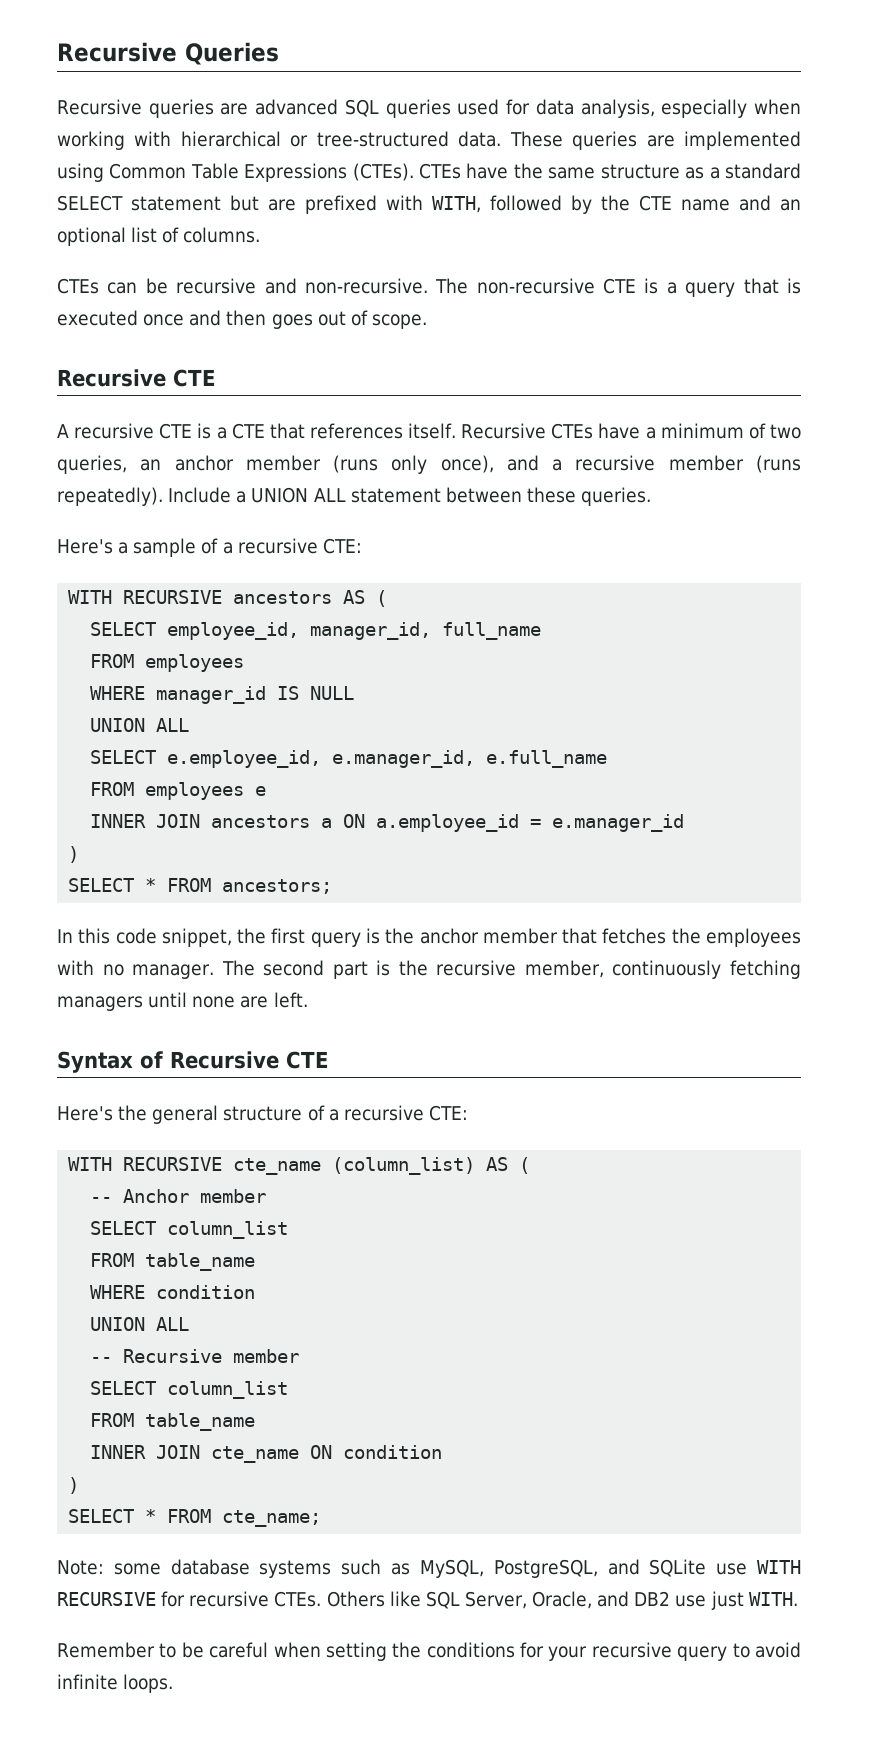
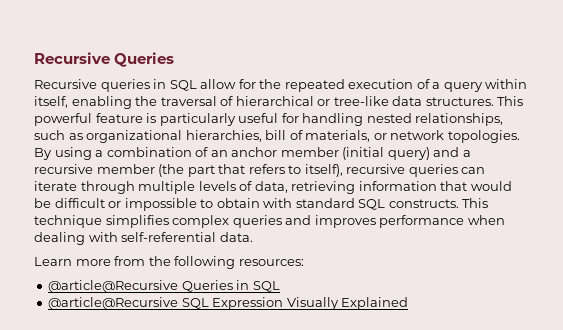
- Recursive queries are advanced SQL queries used for data analysis, especially when working with hierarchical or tree-structured data. These queries are implemented using Common Table Expressions (CTEs). CTEs have the same structure as a standard SELECT statement but are prefixed with WITH, followed by the CTE name and an optional list of columns.
- CTEs can be recursive and non-recursive. The non-recursive CTE is a query that is executed once and then goes out of scope.
- Recursive CTE
- A recursive CTE is a CTE that references itself. Recursive CTEs have a minimum of two queries, an anchor member (runs only once), and a recursive member (runs repeatedly). Include a UNION ALL statement between these queries.
- Here's a sample of a recursive CTE:
- WITH RECURSIVE ancestors AS (
- SELECT employee_id, manager_id, full_name
- FROM employees
- WHERE manager_id IS NULL
- UNION ALL
- SELECT e.employee_id, e.manager_id, e.full_name
- FROM employees e
- INNER JOIN ancestors a ON a.employee_id = e.manager_id
- )
- SELECT * FROM ancestors;
- In this code snippet, the first query is the anchor member that fetches the employees with no manager. The second part is the recursive member, continuously fetching managers until none are left.
- Syntax of Recursive CTE
- Here's the general structure of a recursive CTE:
- WITH RECURSIVE cte_name (column_list) AS (
- -- Anchor member
- SELECT column_list
- FROM table_name
- WHERE condition
- UNION ALL
- -- Recursive member
- SELECT column_list
- FROM table_name
- INNER JOIN cte_name ON condition
- )
- SELECT * FROM cte_name;
- Note: some database systems such as MySQL, PostgreSQL, and SQLite use WITH RECURSIVE for recursive CTEs. Others like SQL Server, Oracle, and DB2 use just WITH.
- Remember to be careful when setting the conditions for your recursive query to avoid infinite loops.
+ Recursive queries in SQL allow for the repeated execution of a query within itself, enabling the traversal of hierarchical or tree-like data structures. This powerful feature is particularly useful for handling nested relationships, such as organizational hierarchies, bill of materials, or network topologies. By using a combination of an anchor member (initial query) and a recursive member (the part that refers to itself), recursive queries can iterate through multiple levels of data, retrieving information that would be difficult or impossible to obtain with standard SQL constructs. This technique simplifies complex queries and improves performance when dealing with self-referential data.
+ Learn more from the following resources:
+ @article@Recursive Queries in SQL
+ @article@Recursive SQL Expression Visually Explained

